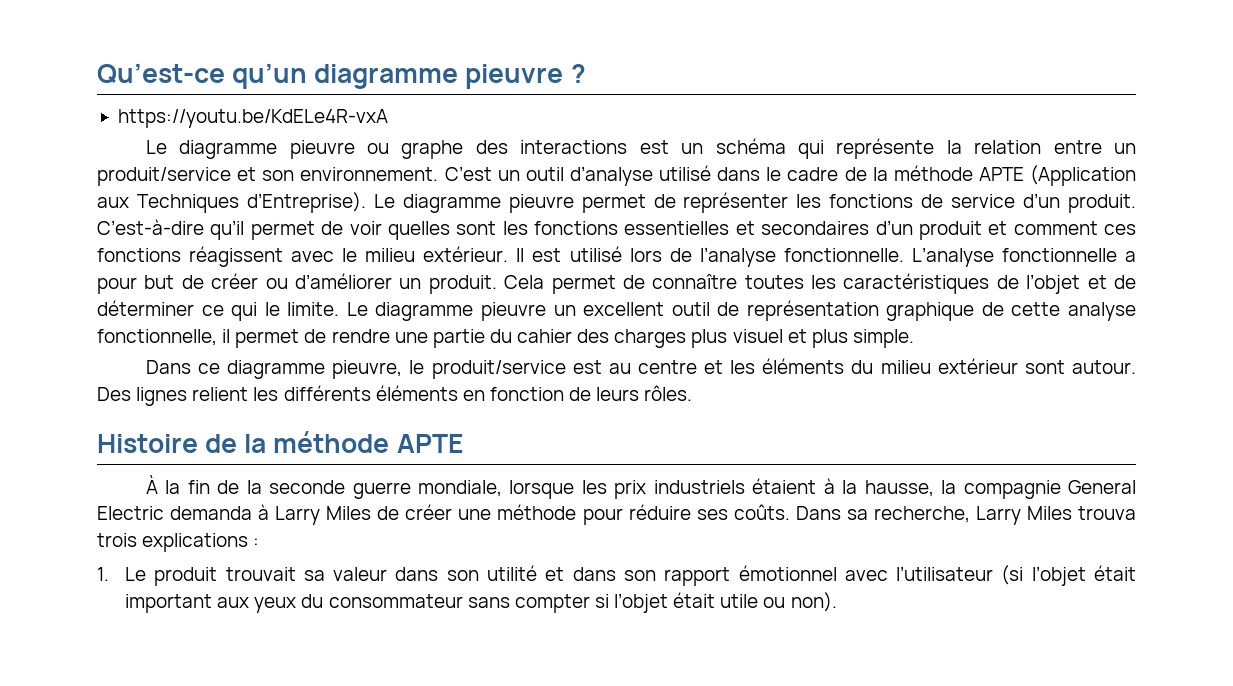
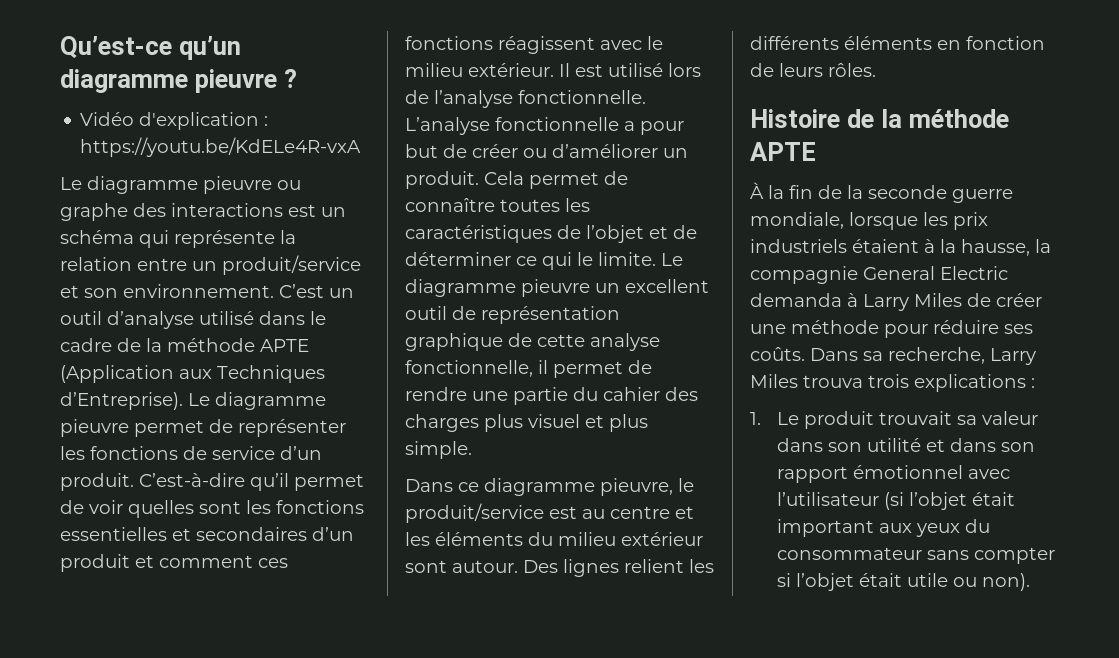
- https://youtu.be/KdELe4R-vxA
+ Vidéo d'explication : https://youtu.be/KdELe4R-vxA

